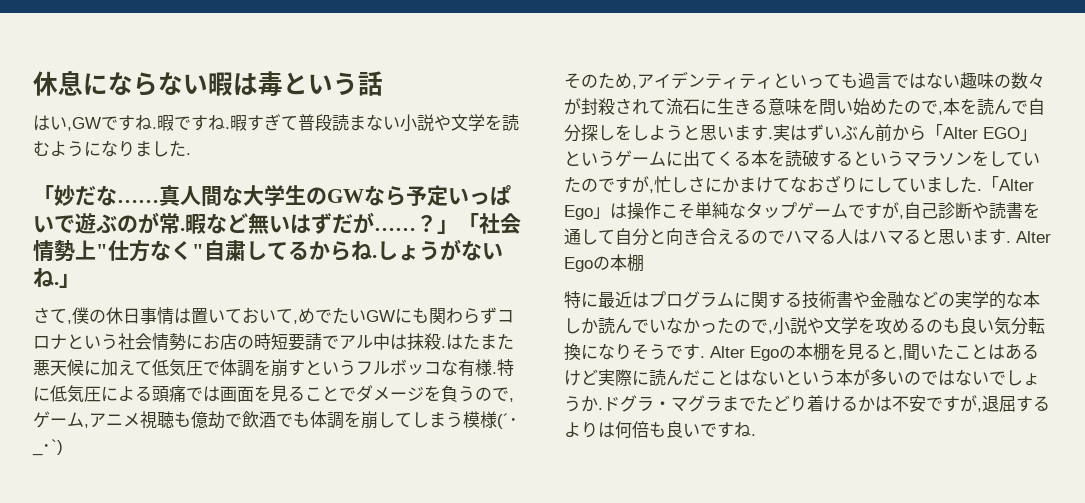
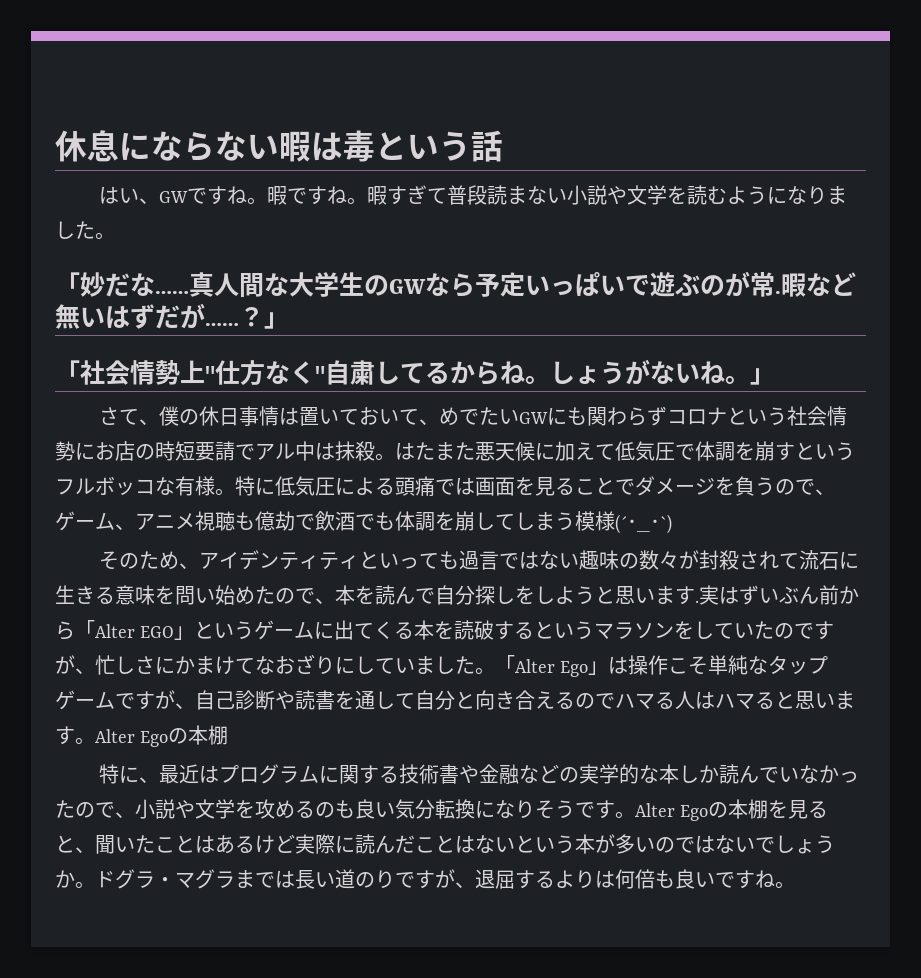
- はい,GWですね.
+ はい、GWですね。
- 暇ですね.
+ 暇ですね。
- 暇すぎて普段読まない小説や文学を読むようになりました.
+ 暇すぎて普段読まない小説や文学を読むようになりました。
- ？」「社会情勢上"仕方なく"自粛してるからね.
+ ？」
+ 「社会情勢上"仕方なく"自粛してるからね。
- しょうがないね.」
+ しょうがないね。」
- さて,僕の休日事情は置いておいて,めでたいGWにも関わらずコロナという社会情勢にお店の時短要請でアル中は抹殺.
+ さて、僕の休日事情は置いておいて、めでたいGWにも関わらずコロナという社会情勢にお店の時短要請でアル中は抹殺。
- はたまた悪天候に加えて低気圧で体調を崩すというフルボッコな有様.
+ はたまた悪天候に加えて低気圧で体調を崩すというフルボッコな有様。
- 特に低気圧による頭痛では画面を見ることでダメージを負うので,ゲーム,アニメ視聴も億劫で飲酒でも体調を崩してしまう模様(´･_･`)
+ 特に低気圧による頭痛では画面を見ることでダメージを負うので、ゲーム、アニメ視聴も億劫で飲酒でも体調を崩してしまう模様(´･_･`)
- そのため,アイデンティティといっても過言ではない趣味の数々が封殺されて流石に生きる意味を問い始めたので,本を読んで自分探しをしようと思います.
+ そのため、アイデンティティといっても過言ではない趣味の数々が封殺されて流石に生きる意味を問い始めたので、本を読んで自分探しをしようと思います.
- 実はずいぶん前から「Alter EGO」というゲームに出てくる本を読破するというマラソンをしていたのですが,忙しさにかまけてなおざりにしていました.
+ 実はずいぶん前から「Alter EGO」というゲームに出てくる本を読破するというマラソンをしていたのですが、忙しさにかまけてなおざりにしていました。
- 「Alter Ego」は操作こそ単純なタップゲームですが,自己診断や読書を通して自分と向き合えるのでハマる人はハマると思います.
+ 「Alter Ego」は操作こそ単純なタップゲームですが、自己診断や読書を通して自分と向き合えるのでハマる人はハマると思います。
- 特に最近はプログラムに関する技術書や金融などの実学的な本しか読んでいなかったので,小説や文学を攻めるのも良い気分転換になりそうです.
+ 特に、最近はプログラムに関する技術書や金融などの実学的な本しか読んでいなかったので、小説や文学を攻めるのも良い気分転換になりそうです。
- Alter Egoの本棚を見ると,聞いたことはあるけど実際に読んだことはないという本が多いのではないでしょうか.
+ Alter Egoの本棚を見ると、聞いたことはあるけど実際に読んだことはないという本が多いのではないでしょうか。
- ドグラ・マグラまでたどり着けるかは不安ですが,退屈するよりは何倍も良いですね.
+ ドグラ・マグラまでは長い道のりですが、退屈するよりは何倍も良いですね。

